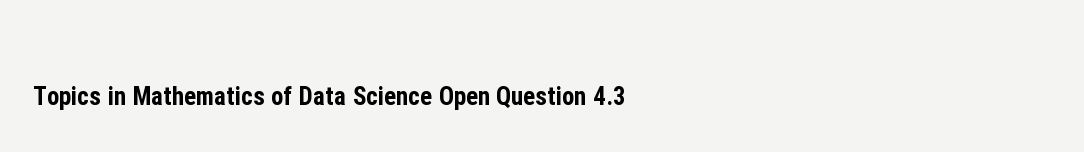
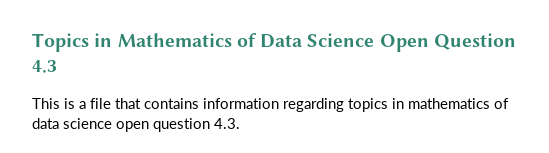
+ This is a file that contains information regarding topics in mathematics of data science open question 4.3.

